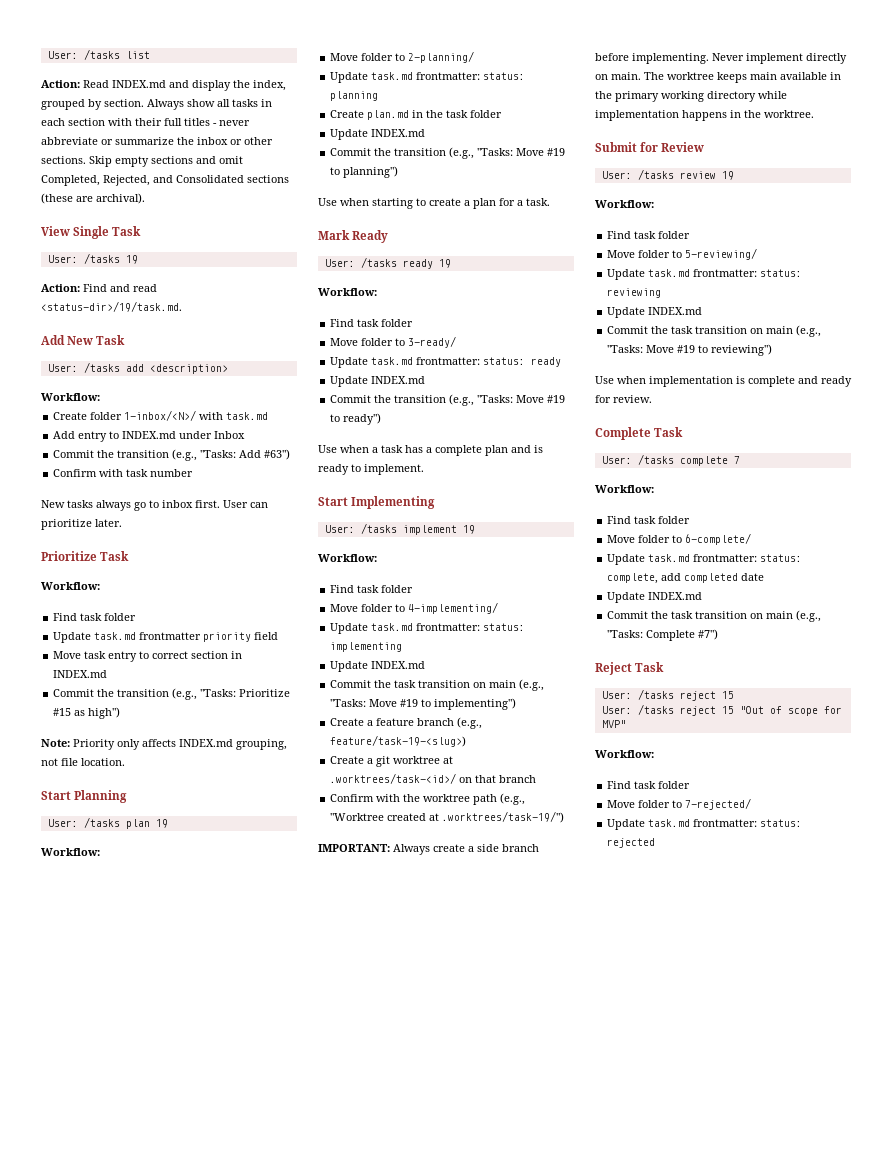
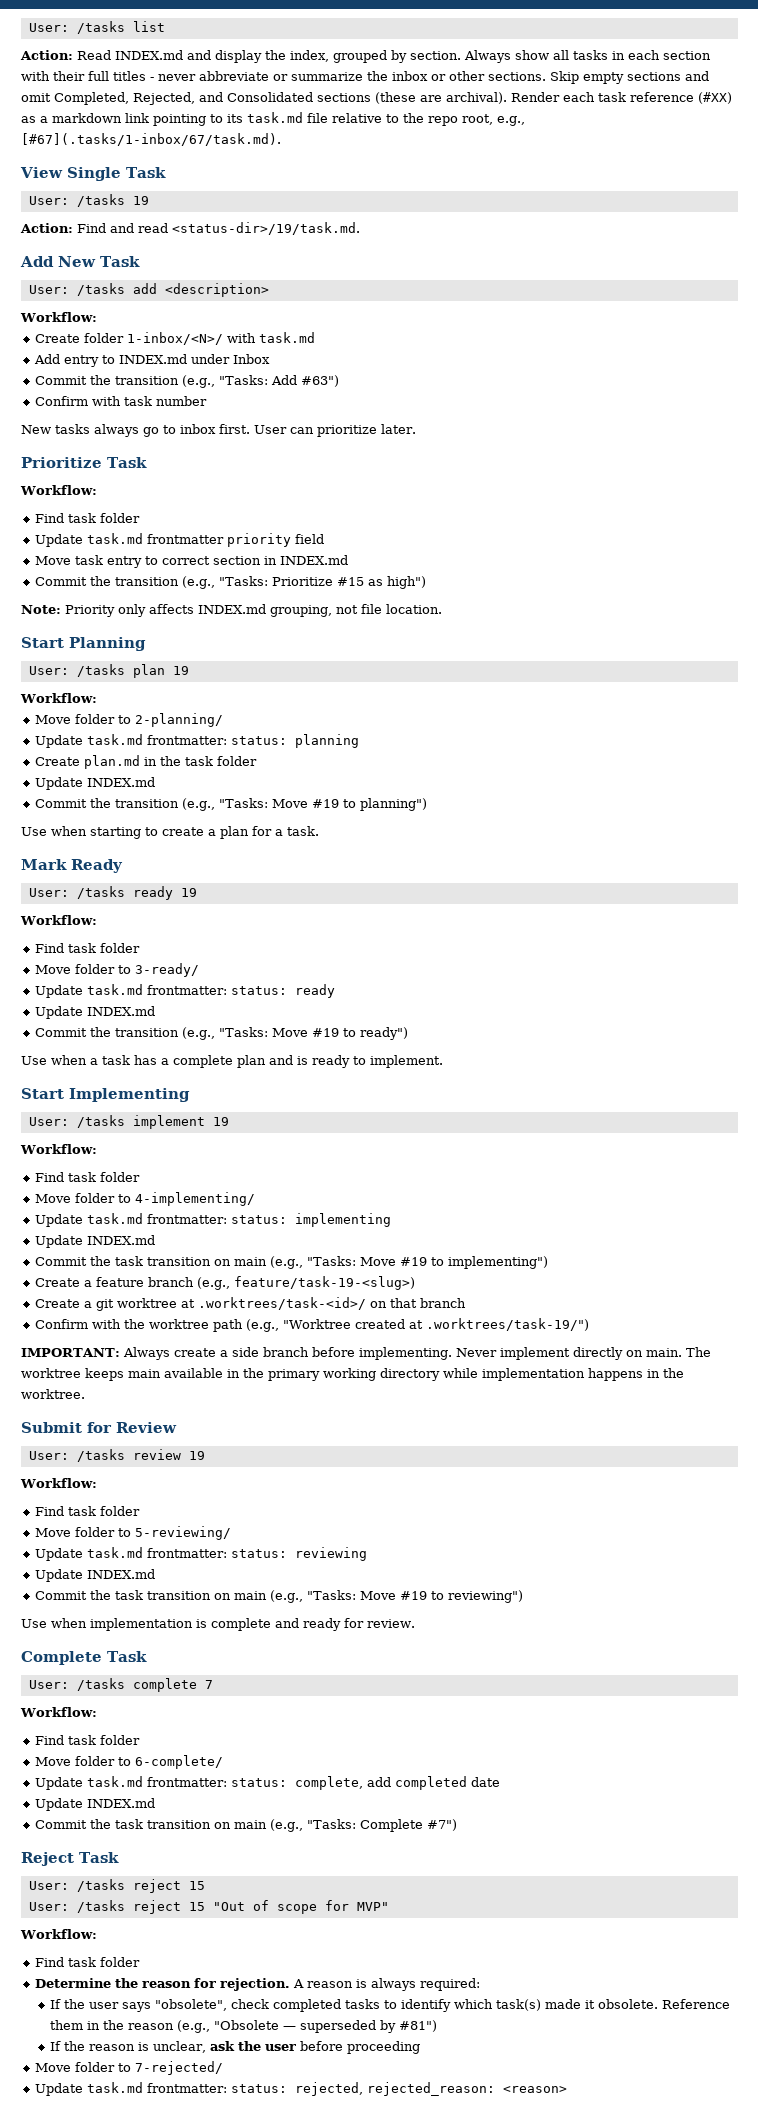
+ Render each task reference (#XX) as a markdown link pointing to its task.md file relative to the repo root, e.g., [#67](.tasks/1-inbox/67/task.md).
+ Determine the reason for rejection. A reason is always required:
+ If the user says "obsolete", check completed tasks to identify which task(s) made it obsolete. Reference them in the reason (e.g., "Obsolete — superseded by #81")
+ If the reason is unclear, ask the user before proceeding
- Update task.md frontmatter: status: rejected
+ Update task.md frontmatter: status: rejected, rejected_reason: <reason>

